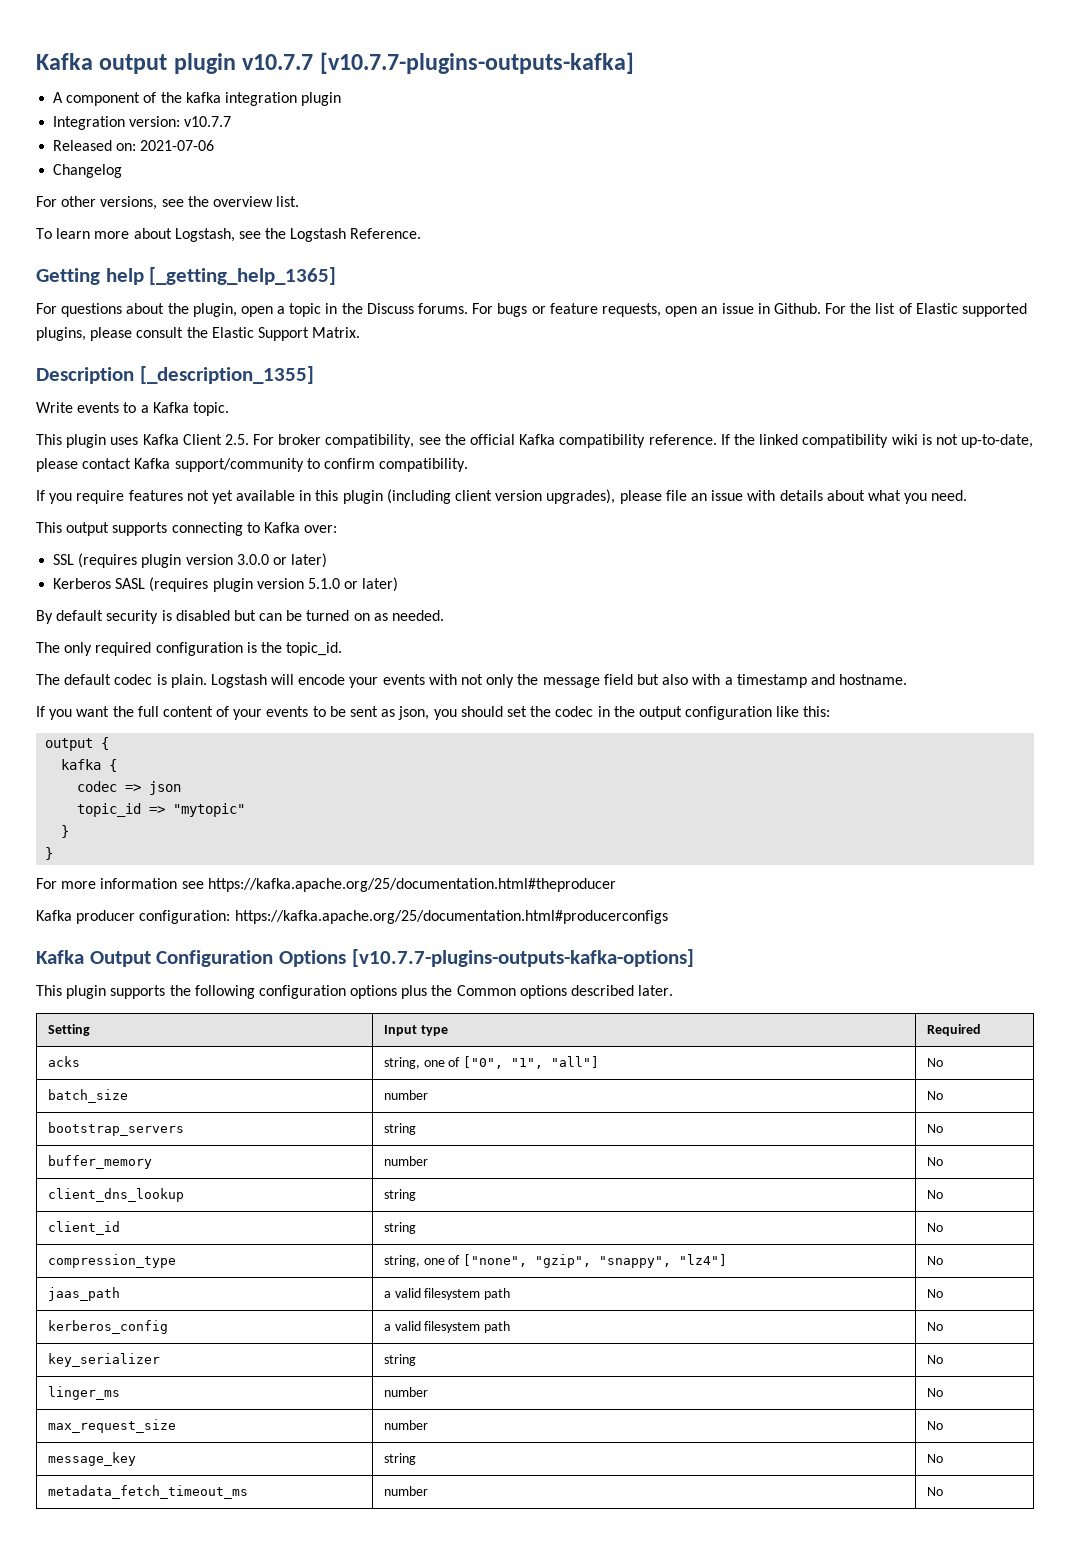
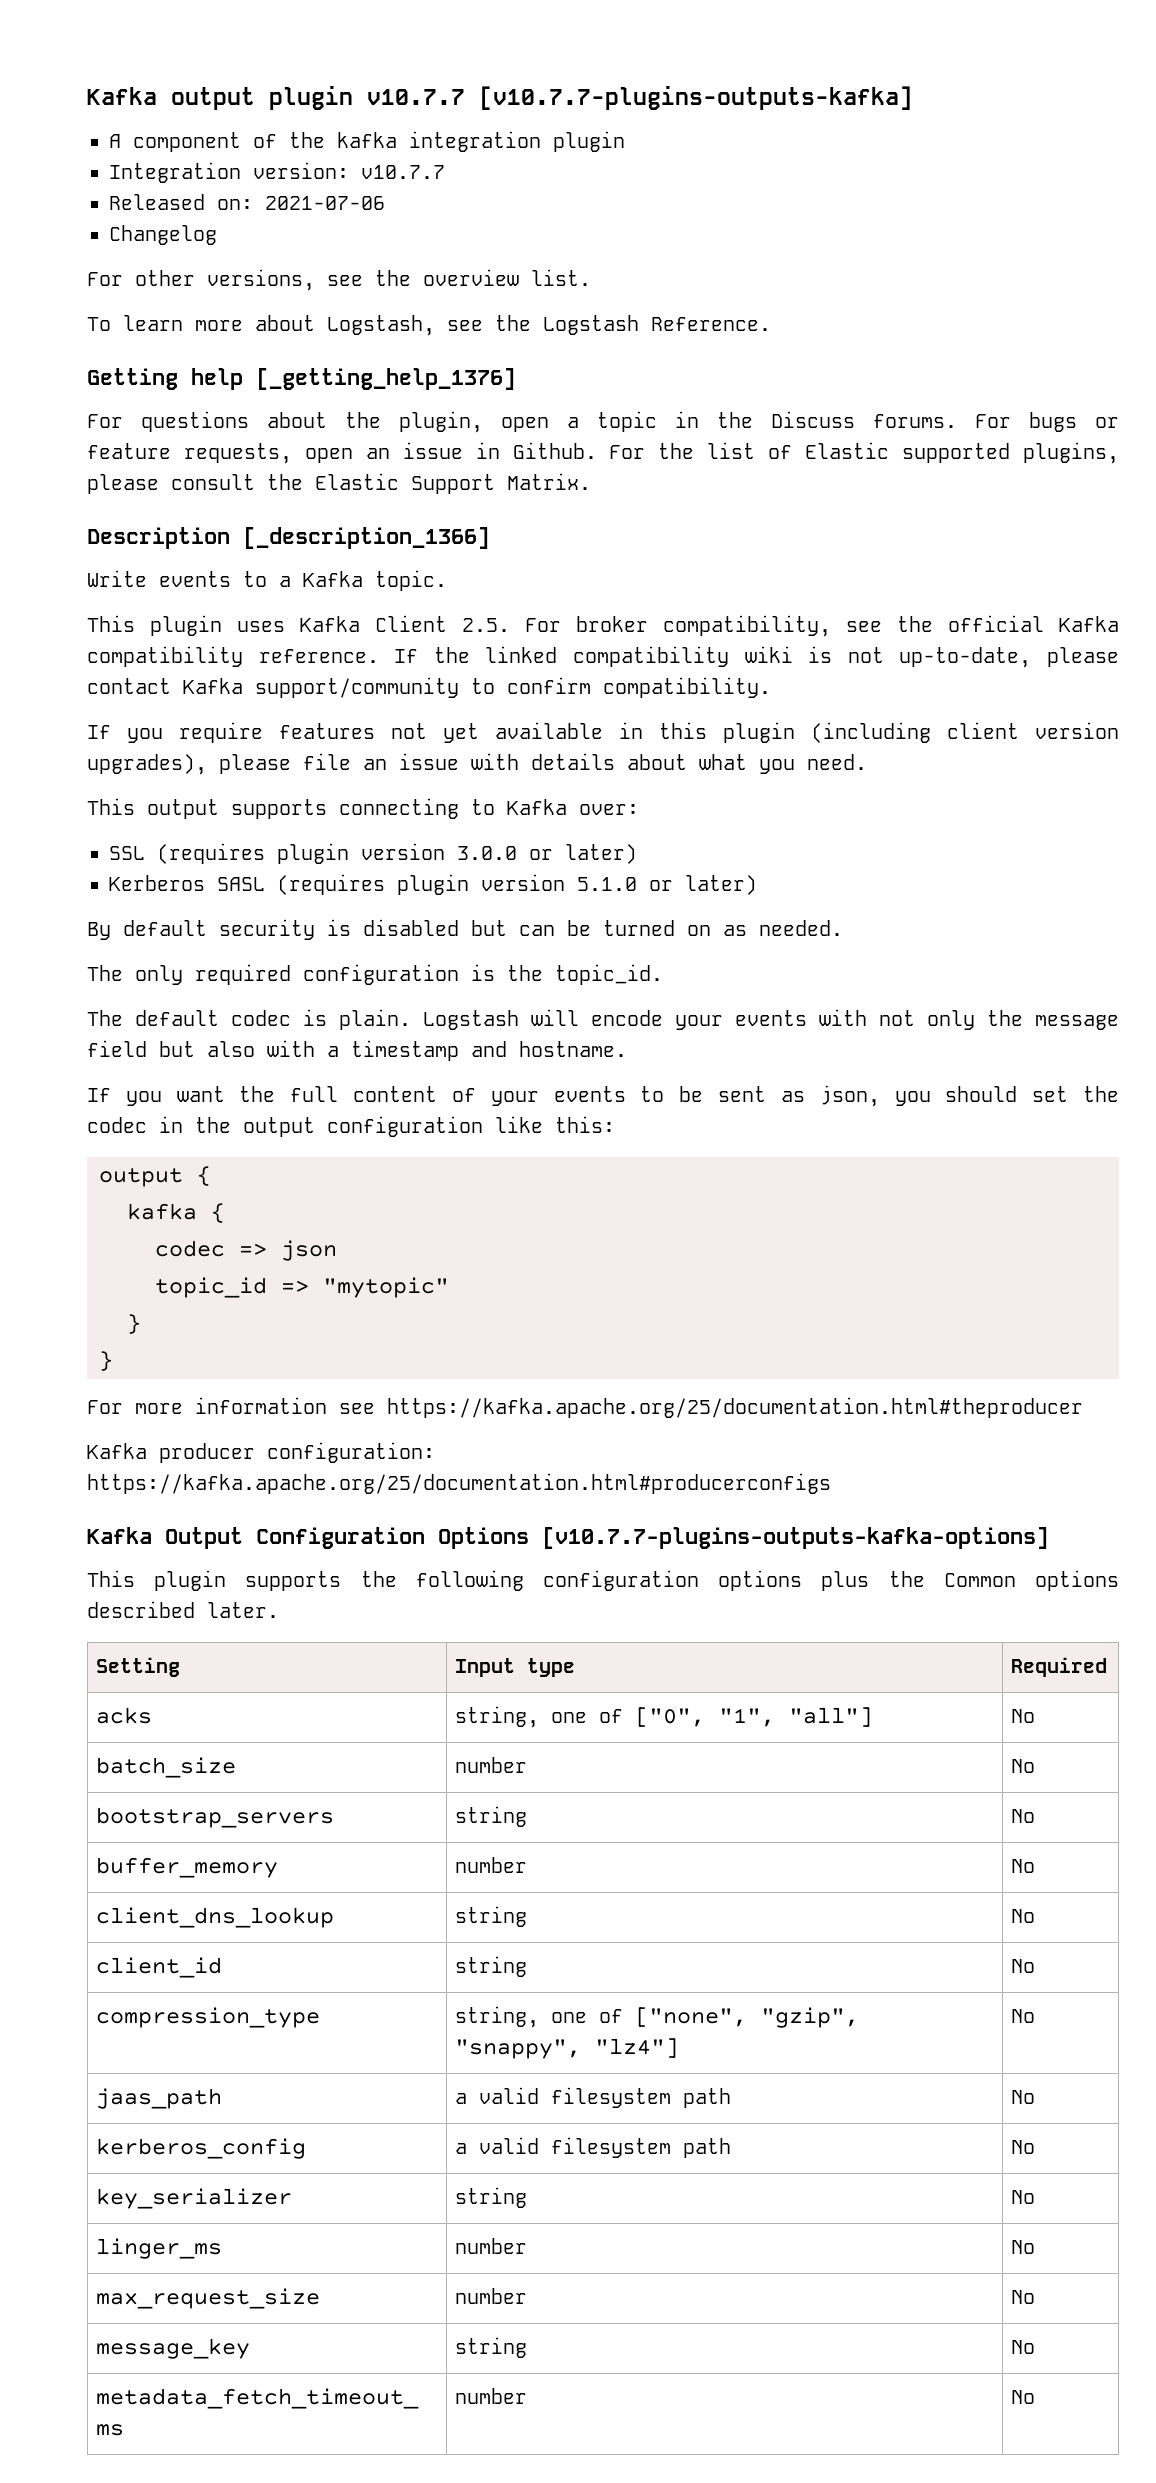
- Getting help [_getting_help_1365]
+ Getting help [_getting_help_1376]
- Description [_description_1355]
+ Description [_description_1366]

